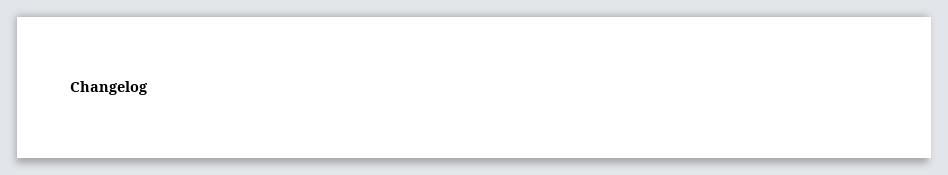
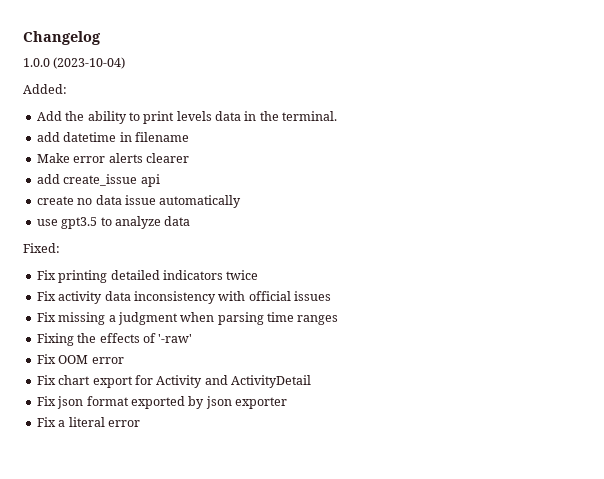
+ 1.0.0 (2023-10-04)
+ Added:
+ Add the ability to print levels data in the terminal.
+ add datetime in filename
+ Make error alerts clearer
+ add create_issue api
+ create no data issue automatically
+ use gpt3.5 to analyze data
+ Fixed:
+ Fix printing detailed indicators twice
+ Fix activity data inconsistency with official issues
+ Fix missing a judgment when parsing time ranges
+ Fixing the effects of '-raw'
+ Fix OOM error
+ Fix chart export for Activity and ActivityDetail
+ Fix json format exported by json exporter
+ Fix a literal error

